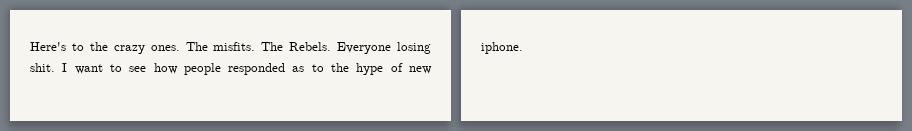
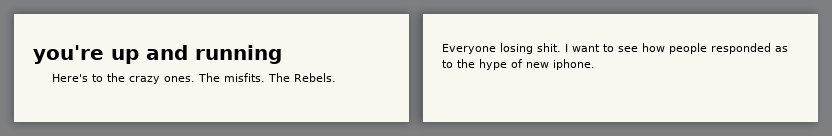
+ you're up and running

